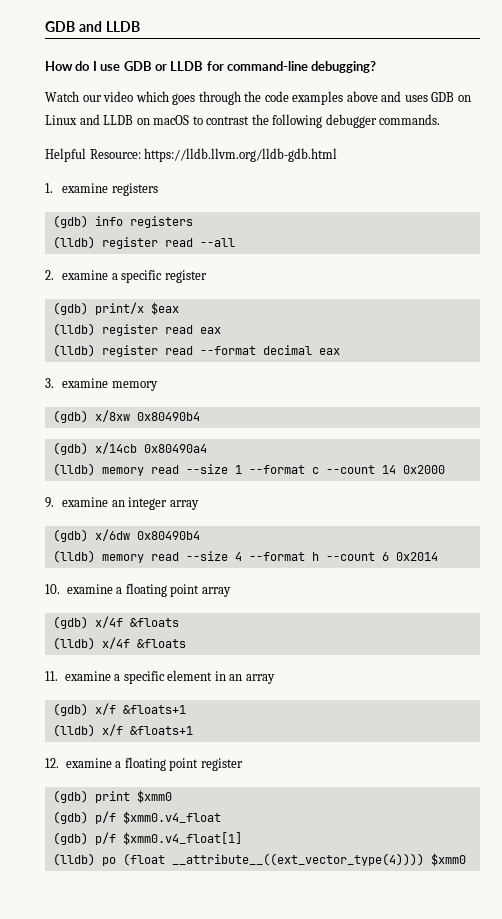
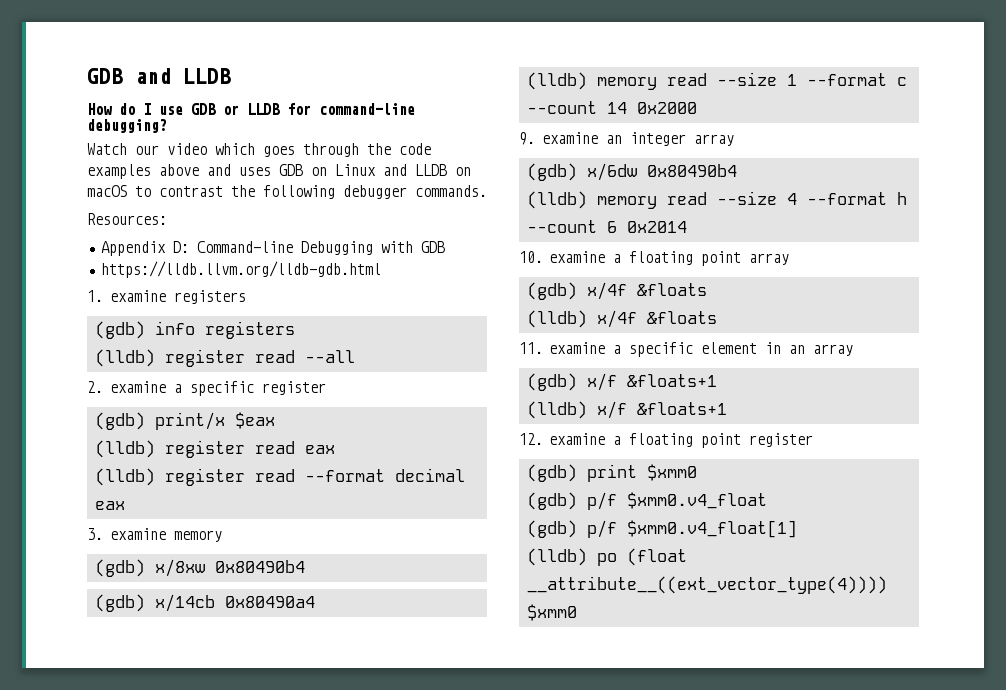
- Helpful Resource: https://lldb.llvm.org/lldb-gdb.html
+ Resources:
+ Appendix D: Command-line Debugging with GDB
+ https://lldb.llvm.org/lldb-gdb.html

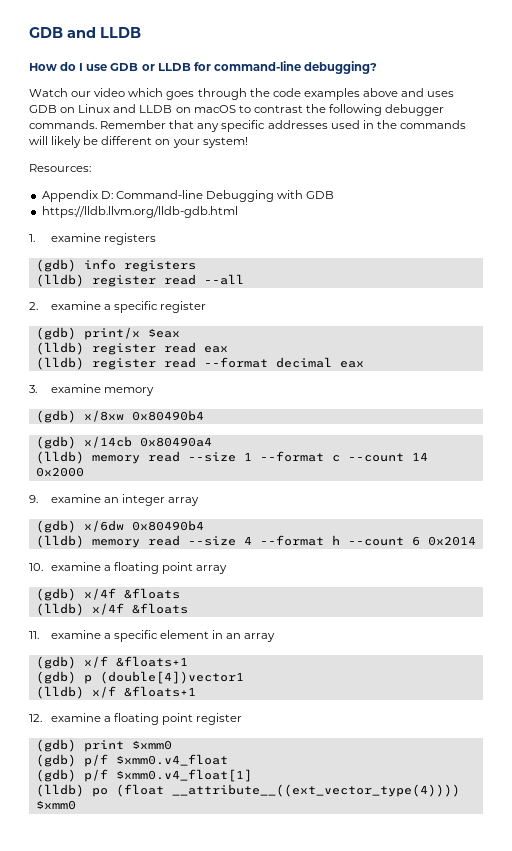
+ Remember that any specific addresses used in the commands will likely be different on your system!
+ (gdb) p (double[4])vector1

